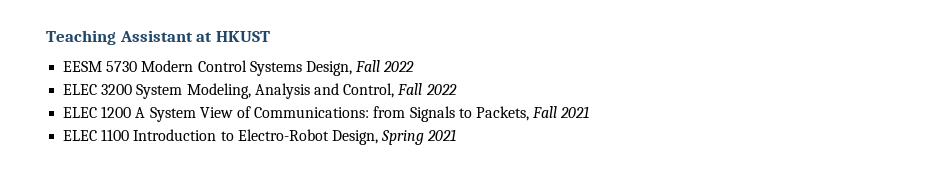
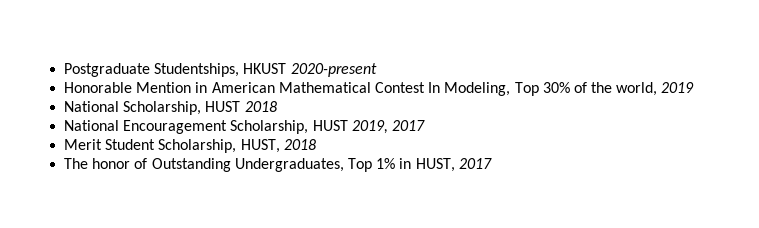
- Teaching Assistant at HKUST
- EESM 5730 Modern Control Systems Design, Fall 2022
- ELEC 3200 System Modeling, Analysis and Control, Fall 2022
- ELEC 1200 A System View of Communications: from Signals to Packets, Fall 2021
- ELEC 1100 Introduction to Electro-Robot Design, Spring 2021
+ Postgraduate Studentships, HKUST 2020-present
+ Honorable Mention in American Mathematical Contest In Modeling, Top 30% of the world, 2019
+ National Scholarship, HUST 2018
+ National Encouragement Scholarship, HUST 2019, 2017
+ Merit Student Scholarship, HUST, 2018
+ The honor of Outstanding Undergraduates, Top 1% in HUST, 2017

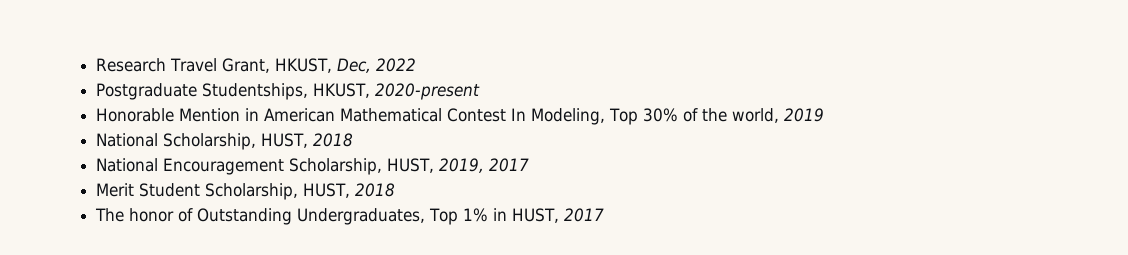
+ Research Travel Grant, HKUST, Dec, 2022
- Postgraduate Studentships, HKUST 2020-present
+ Postgraduate Studentships, HKUST, 2020-present
- National Scholarship, HUST 2018
+ National Scholarship, HUST, 2018
- National Encouragement Scholarship, HUST 2019, 2017
+ National Encouragement Scholarship, HUST, 2019, 2017

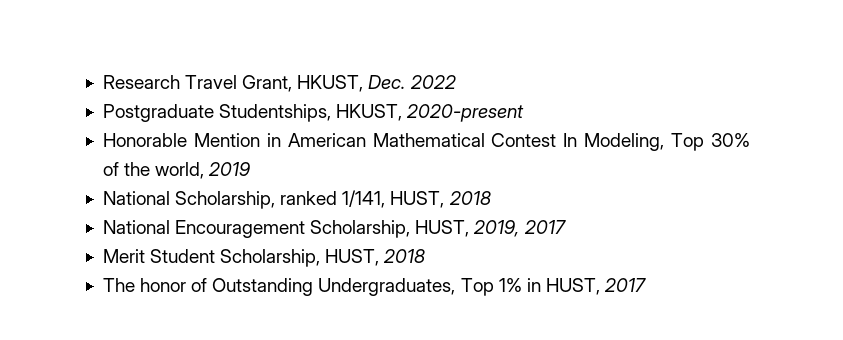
- Research Travel Grant, HKUST, Dec, 2022
+ Research Travel Grant, HKUST, Dec. 2022
- National Scholarship, HUST, 2018
+ National Scholarship, ranked 1/141, HUST, 2018

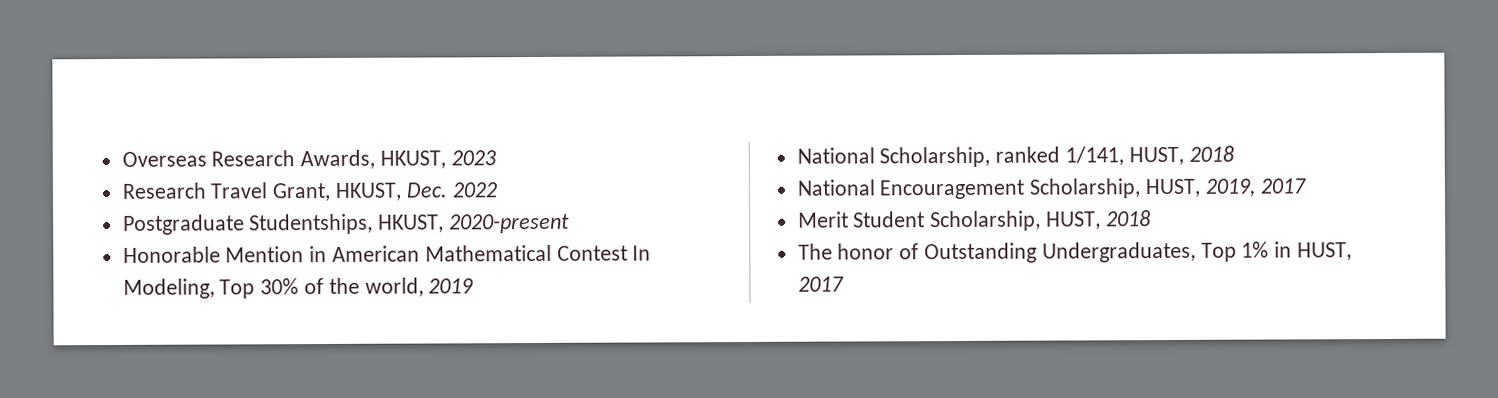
+ Overseas Research Awards, HKUST, 2023

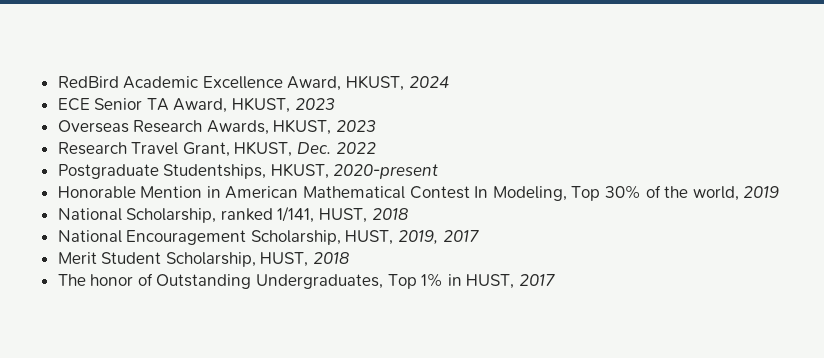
+ RedBird Academic Excellence Award, HKUST, 2024
+ ECE Senior TA Award, HKUST, 2023

